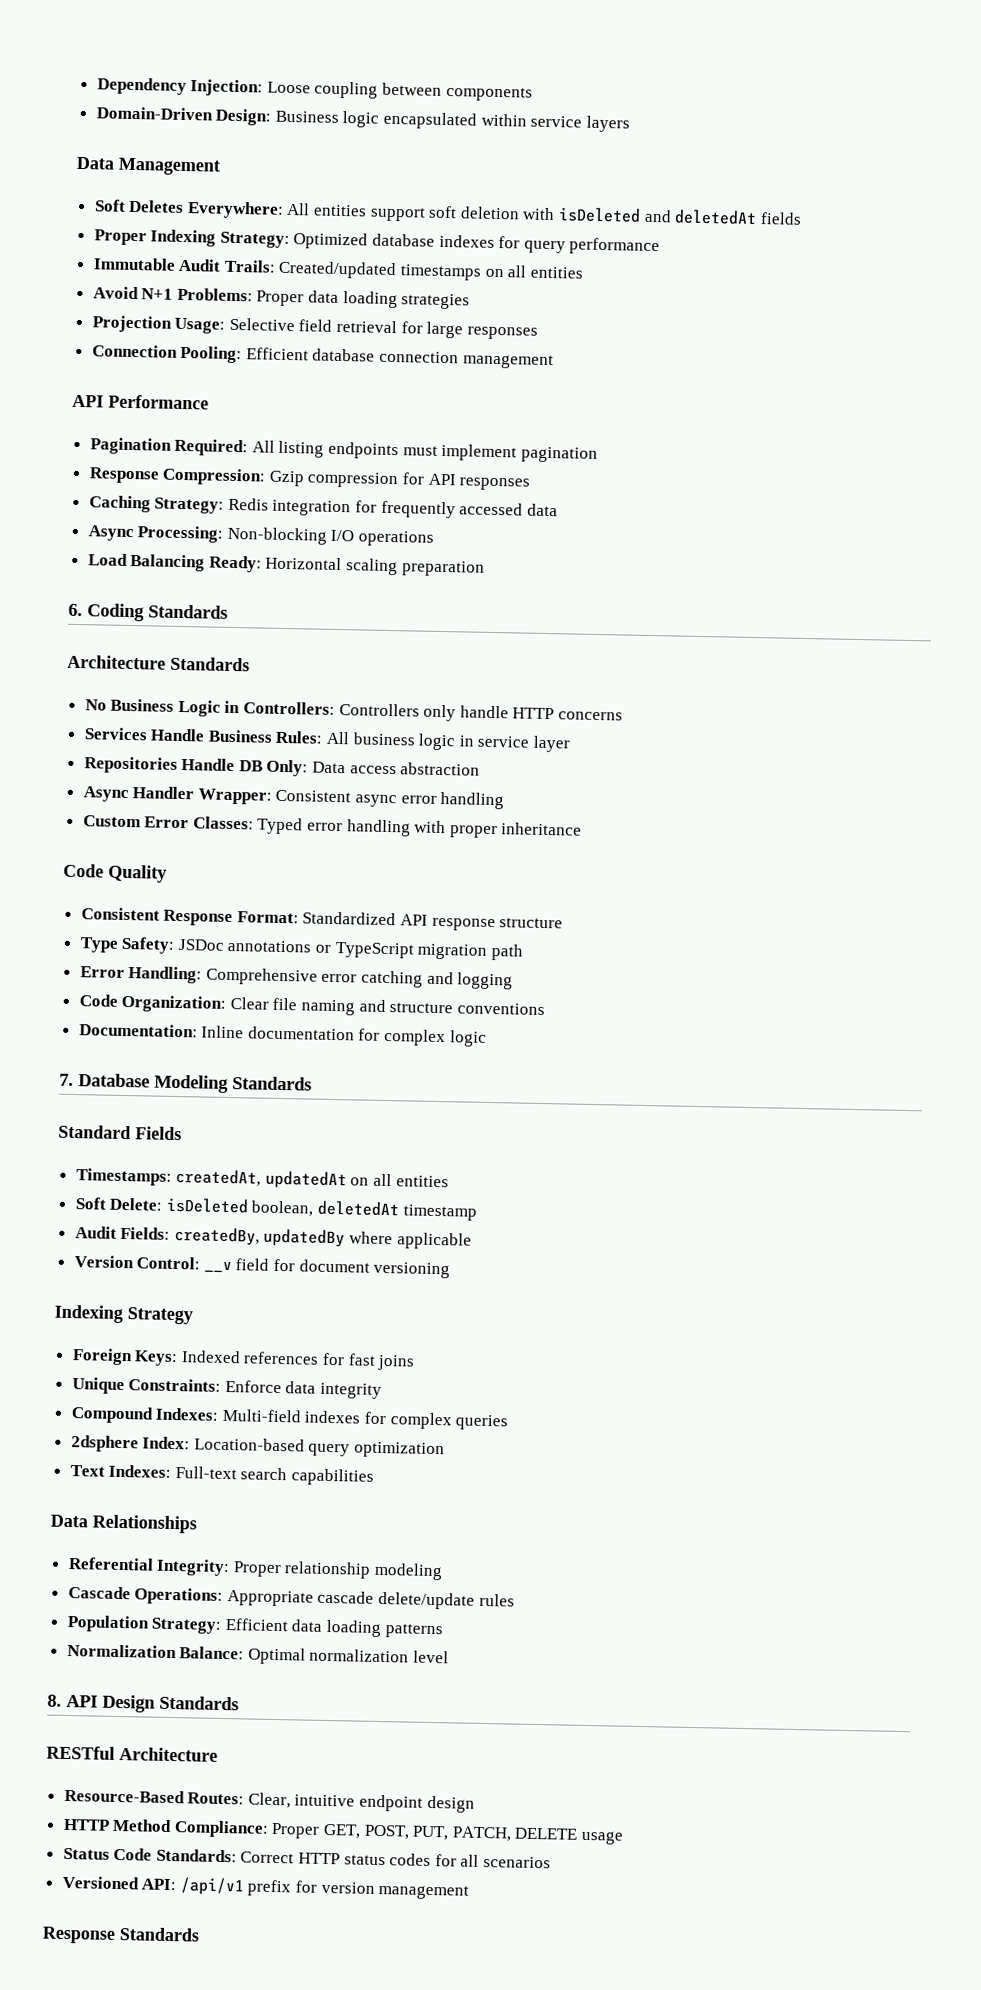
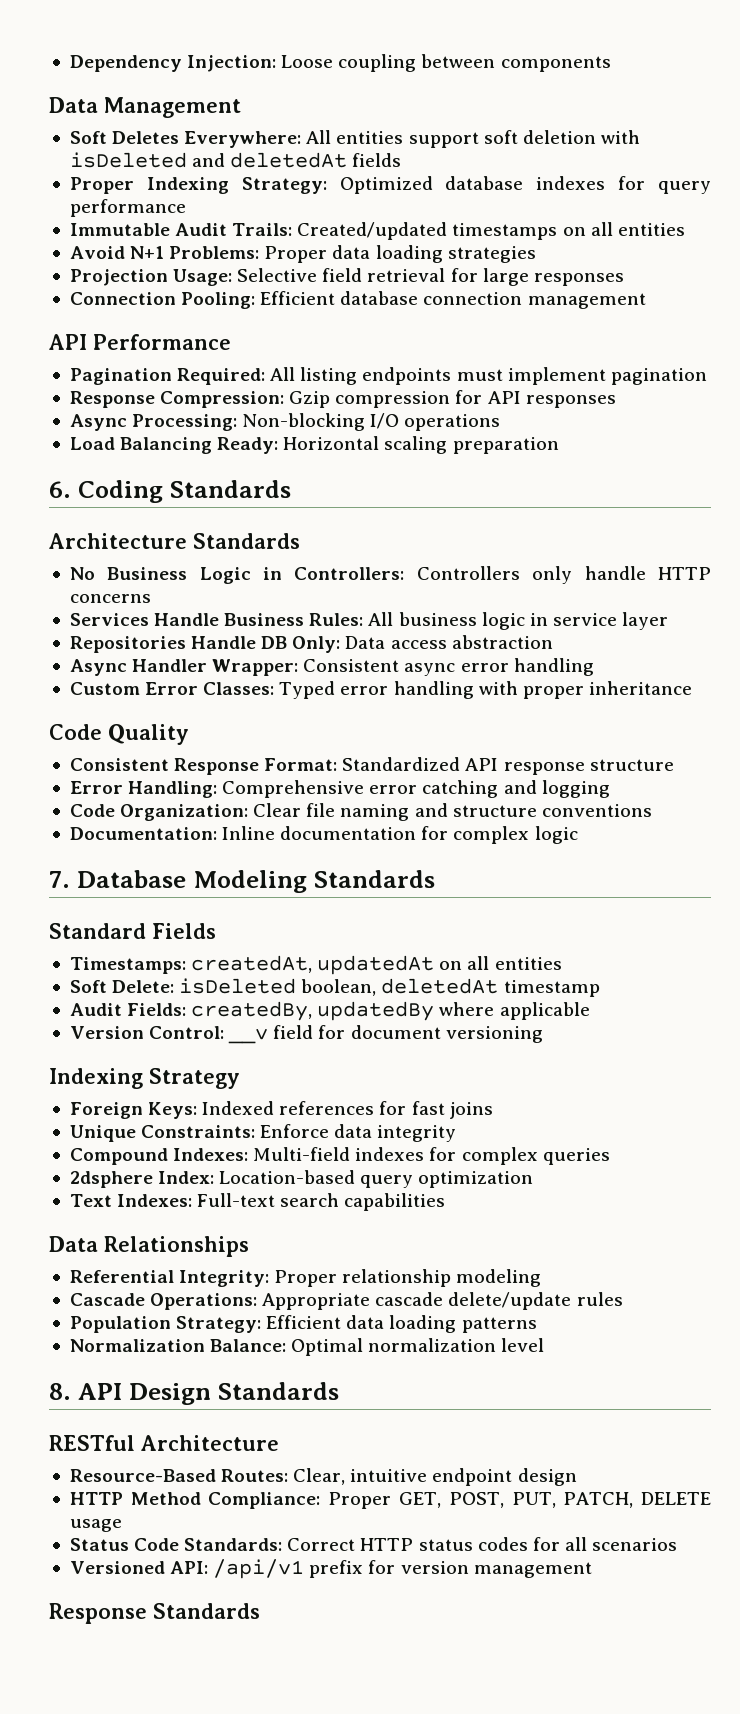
- Domain-Driven Design: Business logic encapsulated within service layers
- Caching Strategy: Redis integration for frequently accessed data
- Type Safety: JSDoc annotations or TypeScript migration path

